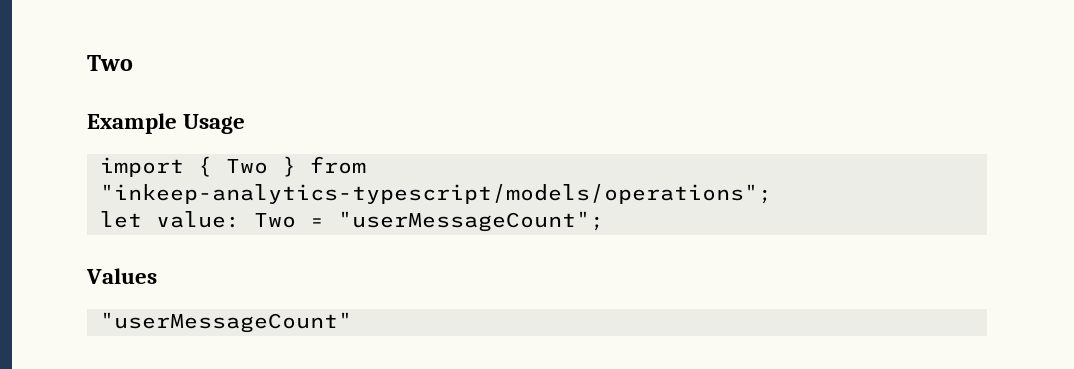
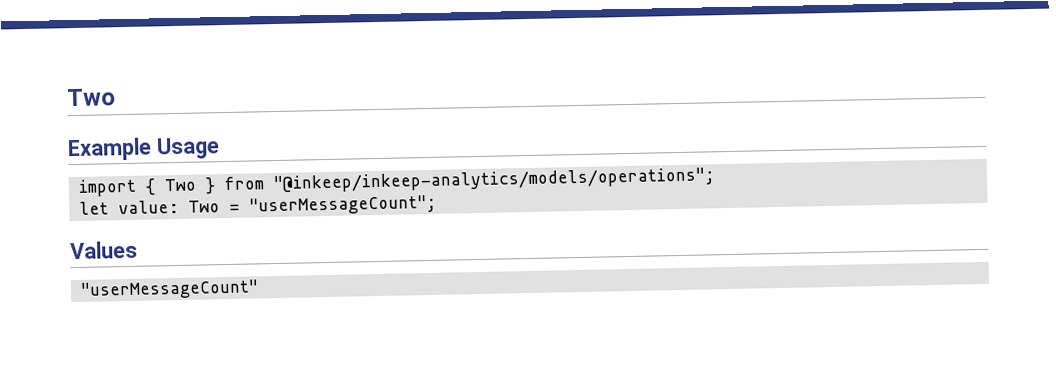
- import { Two } from "inkeep-analytics-typescript/models/operations";
+ import { Two } from "@inkeep/inkeep-analytics/models/operations";

